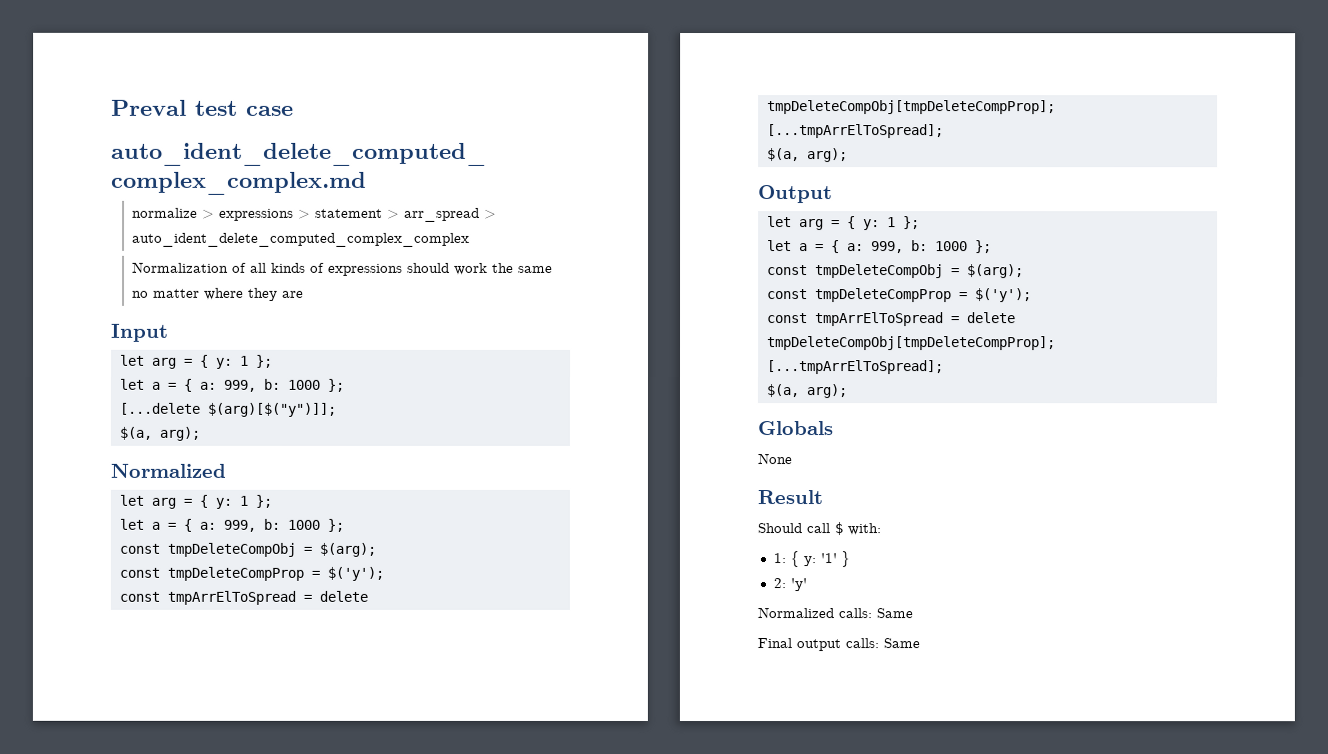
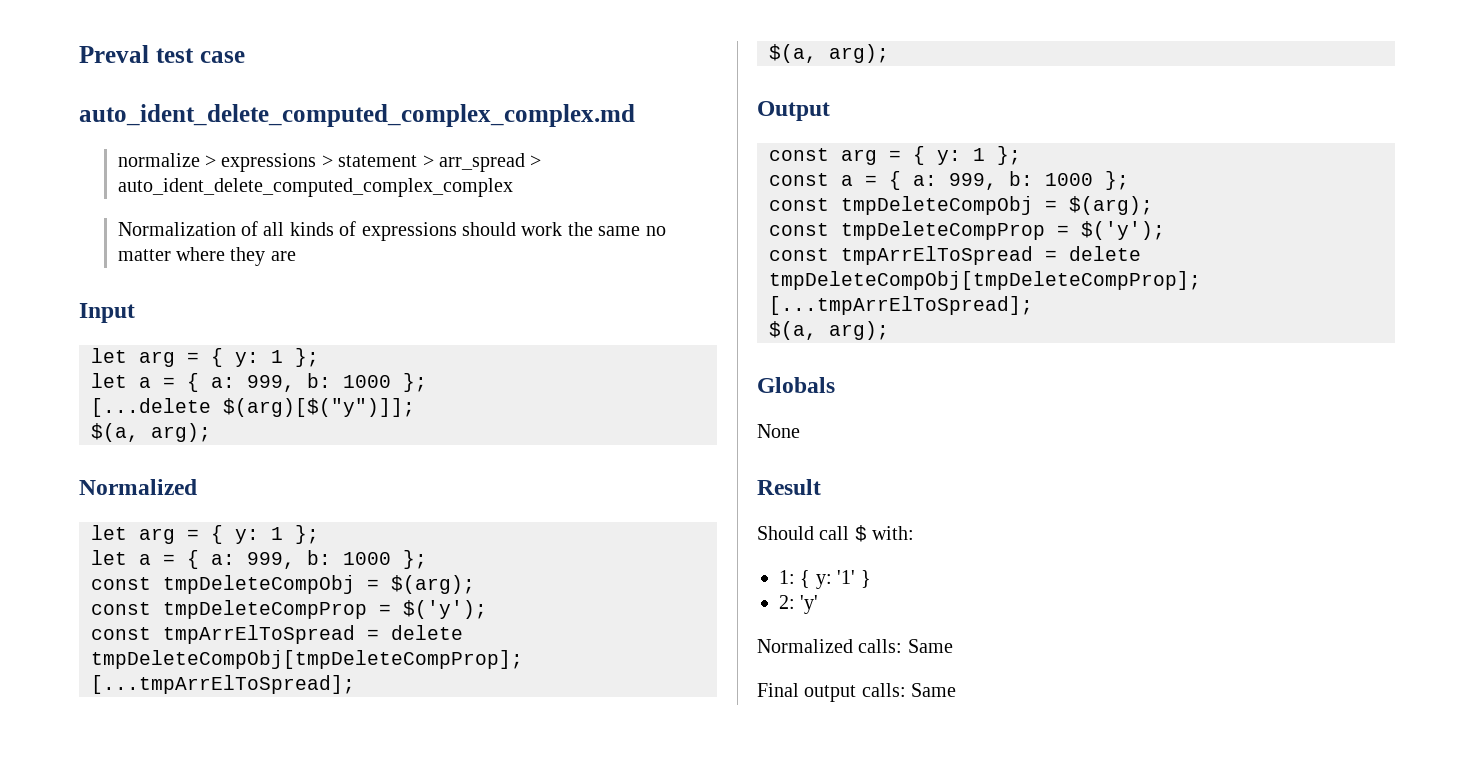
  Output
- let arg = { y: 1 };
- let a = { a: 999, b: 1000 };
+ const arg = { y: 1 };
+ const a = { a: 999, b: 1000 };

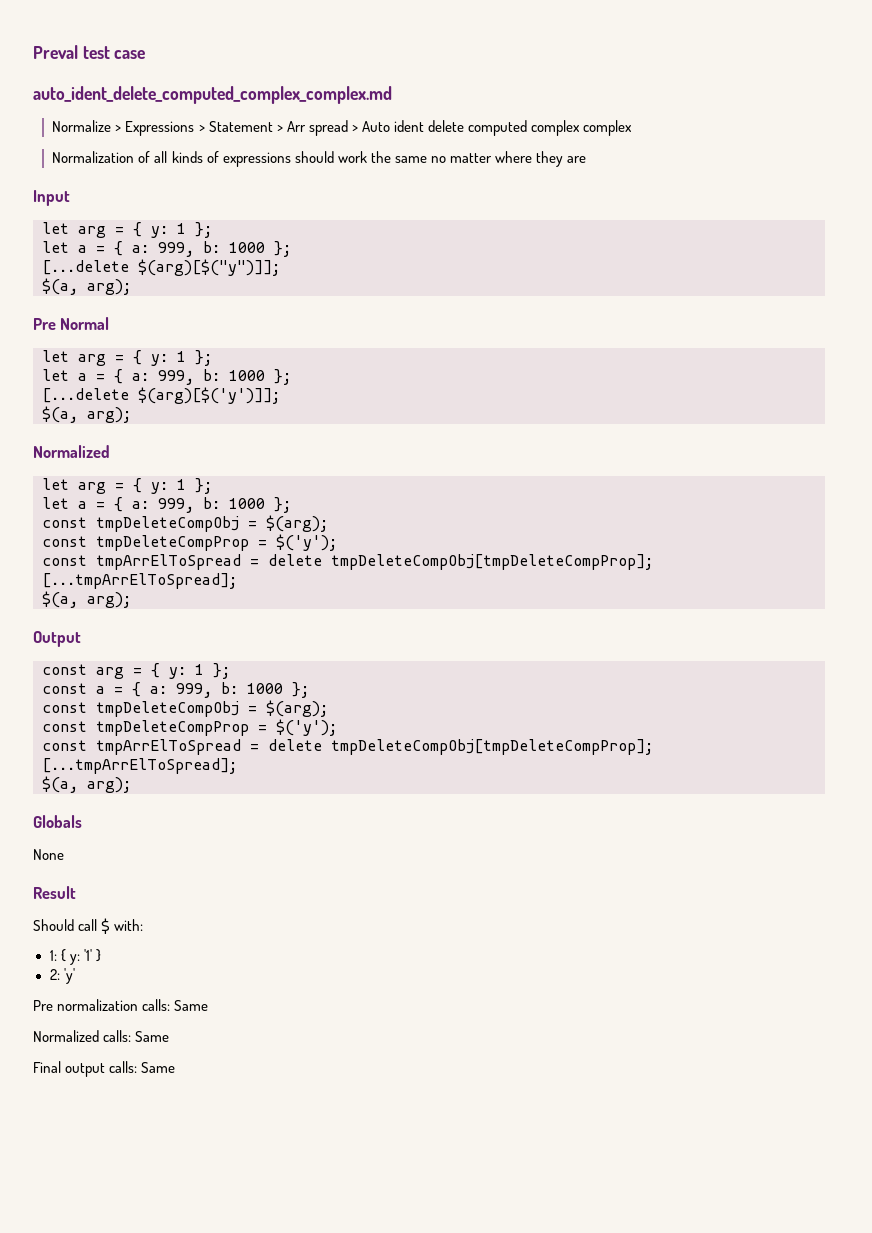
- normalize > expressions > statement > arr_spread > auto_ident_delete_computed_complex_complex
+ Normalize > Expressions > Statement > Arr spread > Auto ident delete computed complex complex
+ Pre Normal
+ let arg = { y: 1 };
+ let a = { a: 999, b: 1000 };
+ [...delete $(arg)[$('y')]];
+ $(a, arg);
+ Pre normalization calls: Same

